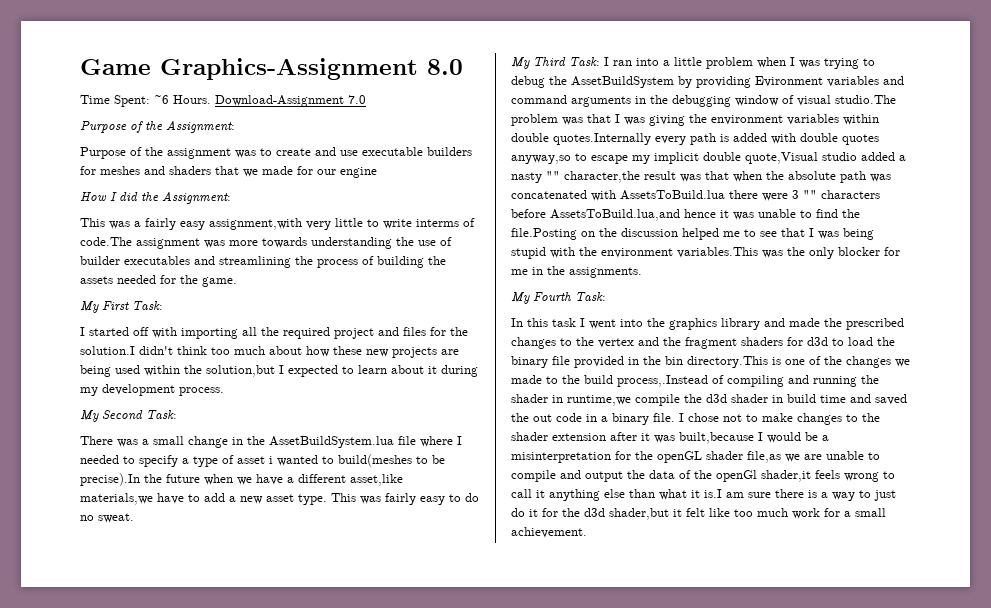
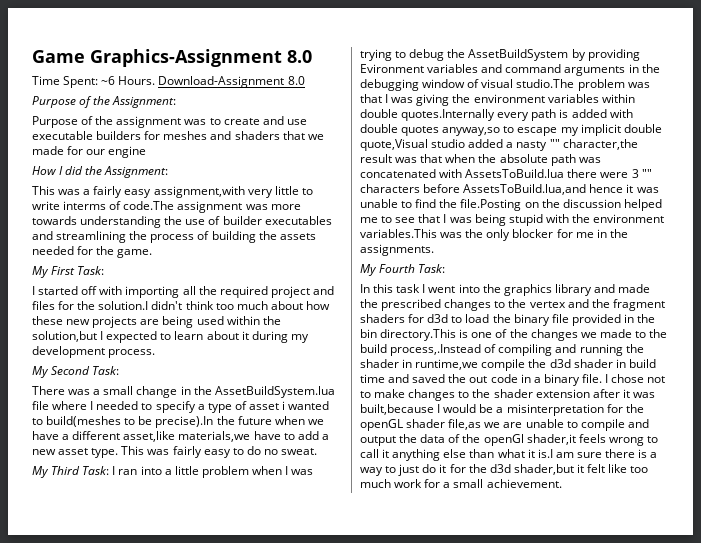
- Download-Assignment 7.0
+ Download-Assignment 8.0

